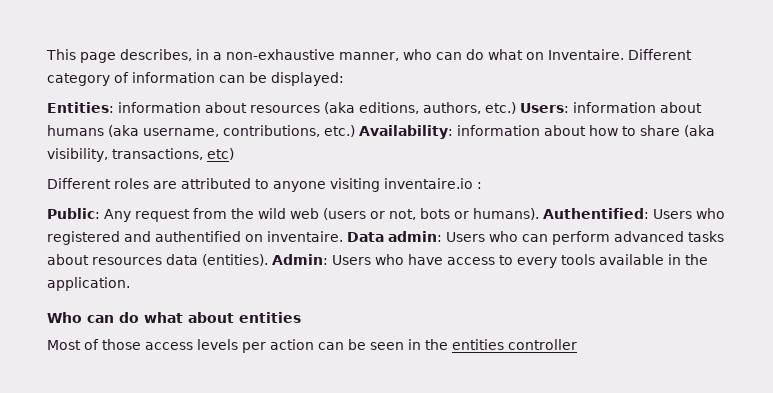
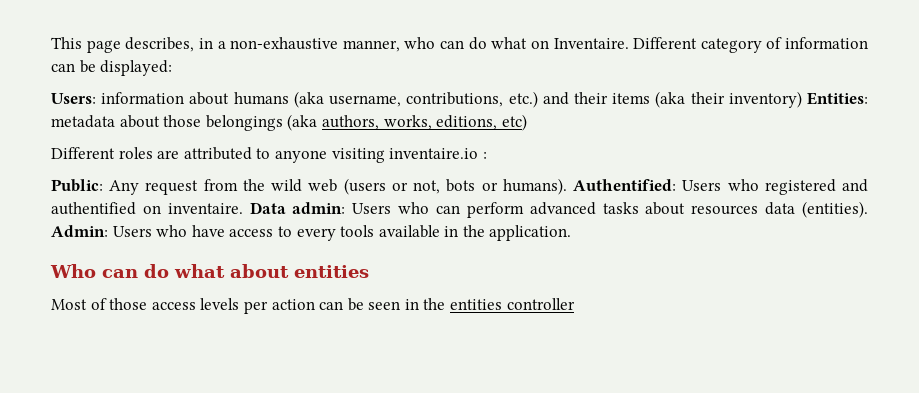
- Entities: information about resources (aka editions, authors, etc.) Users: information about humans (aka username, contributions, etc.) Availability: information about how to share (aka visibility, transactions, etc)
+ Users: information about humans (aka username, contributions, etc.) and their items (aka their inventory) Entities: metadata about those belongings (aka authors, works, editions, etc)

